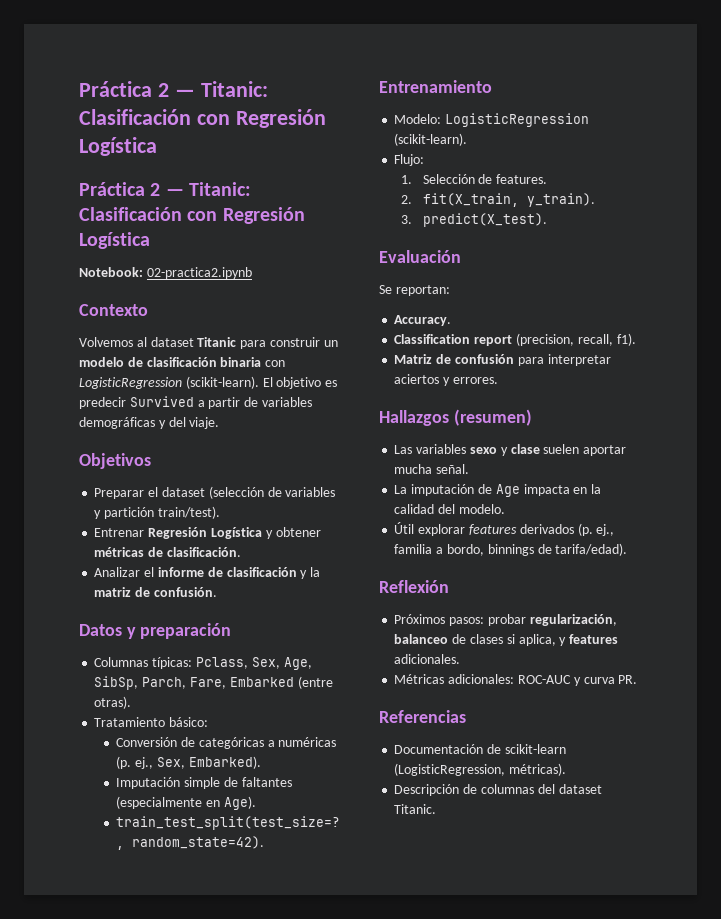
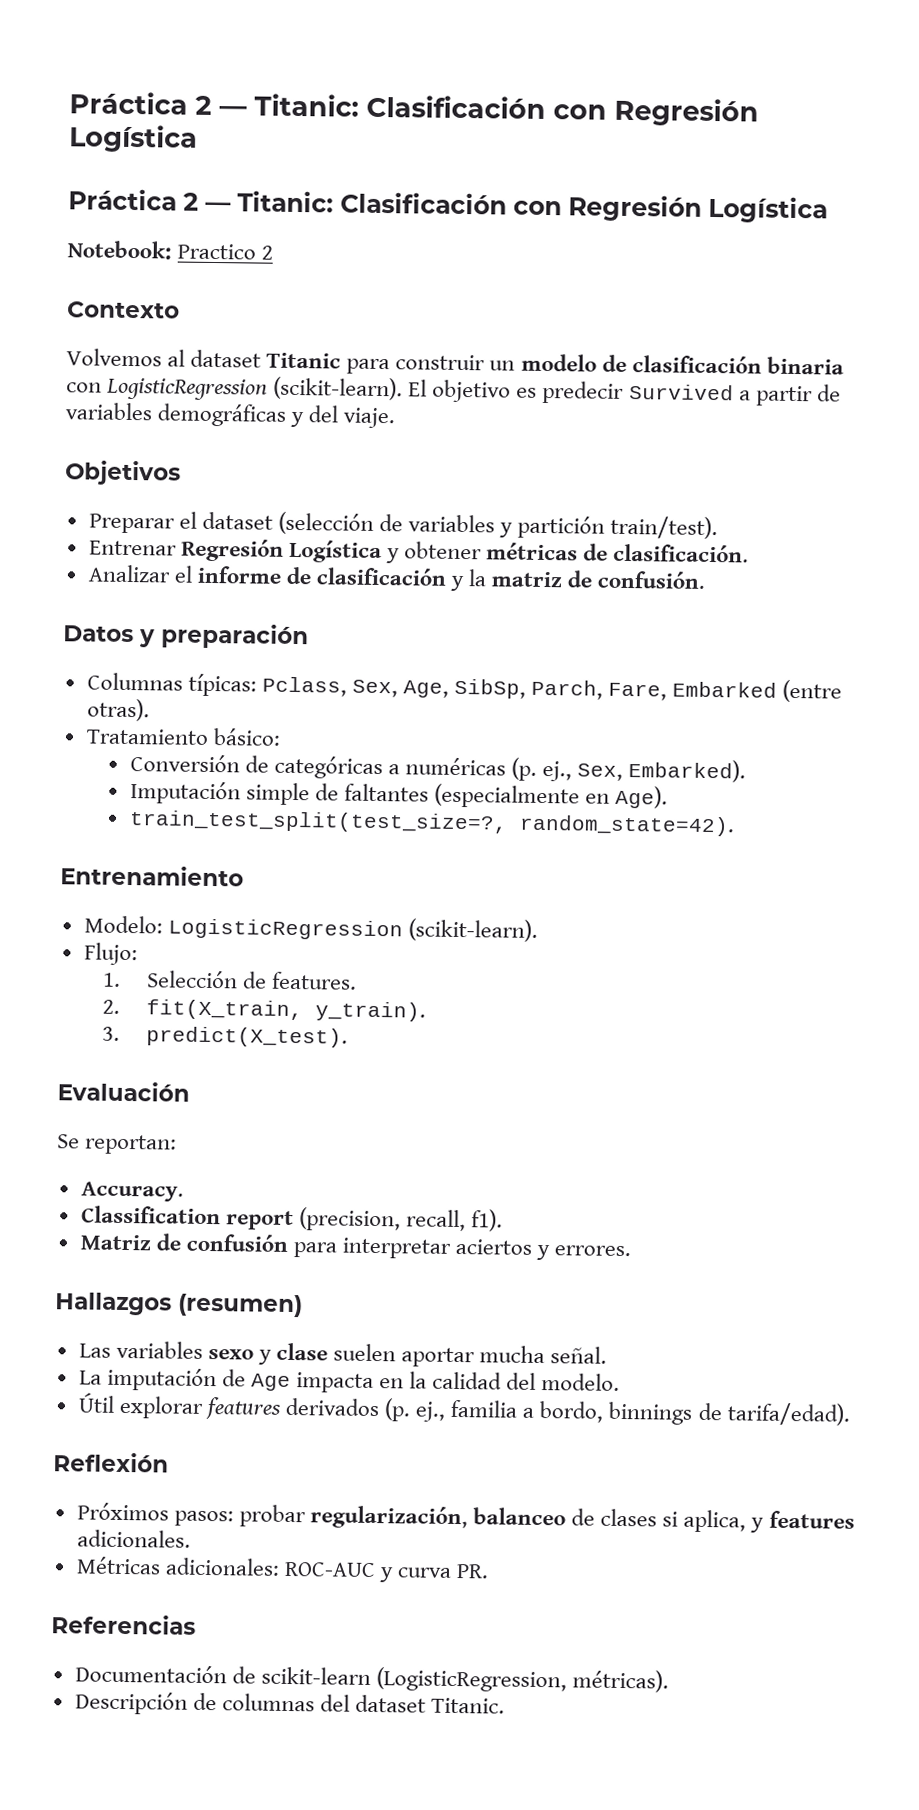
- Notebook: 02-practica2.ipynb
+ Notebook: Practico 2

